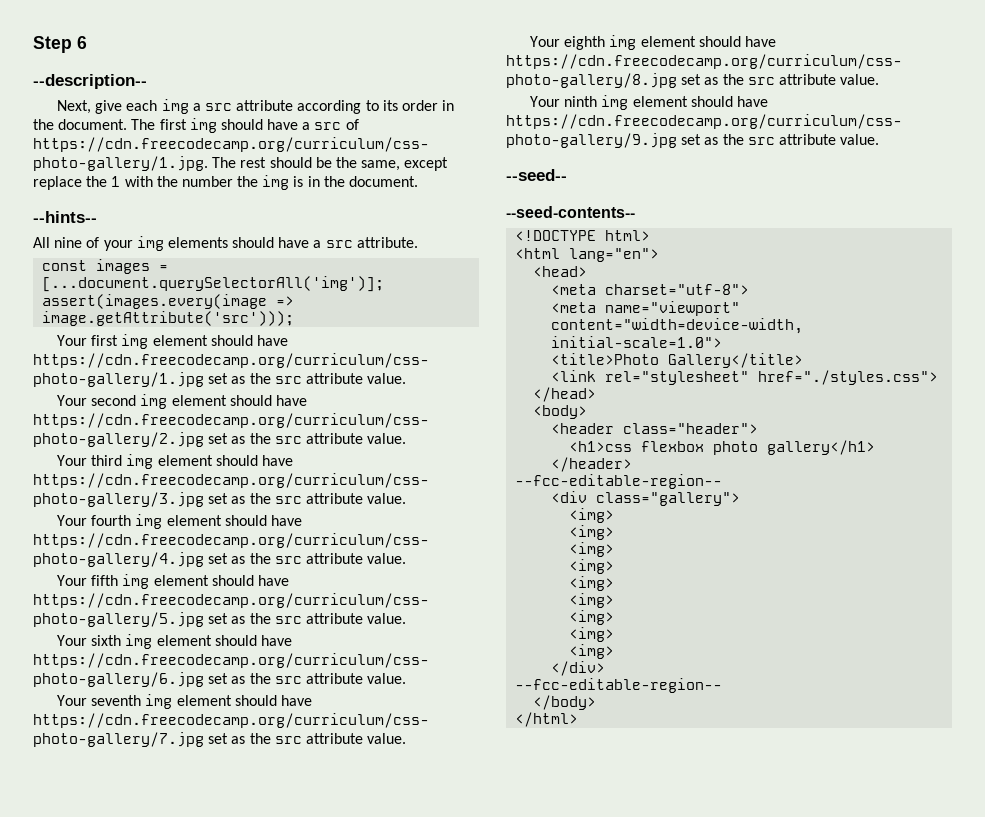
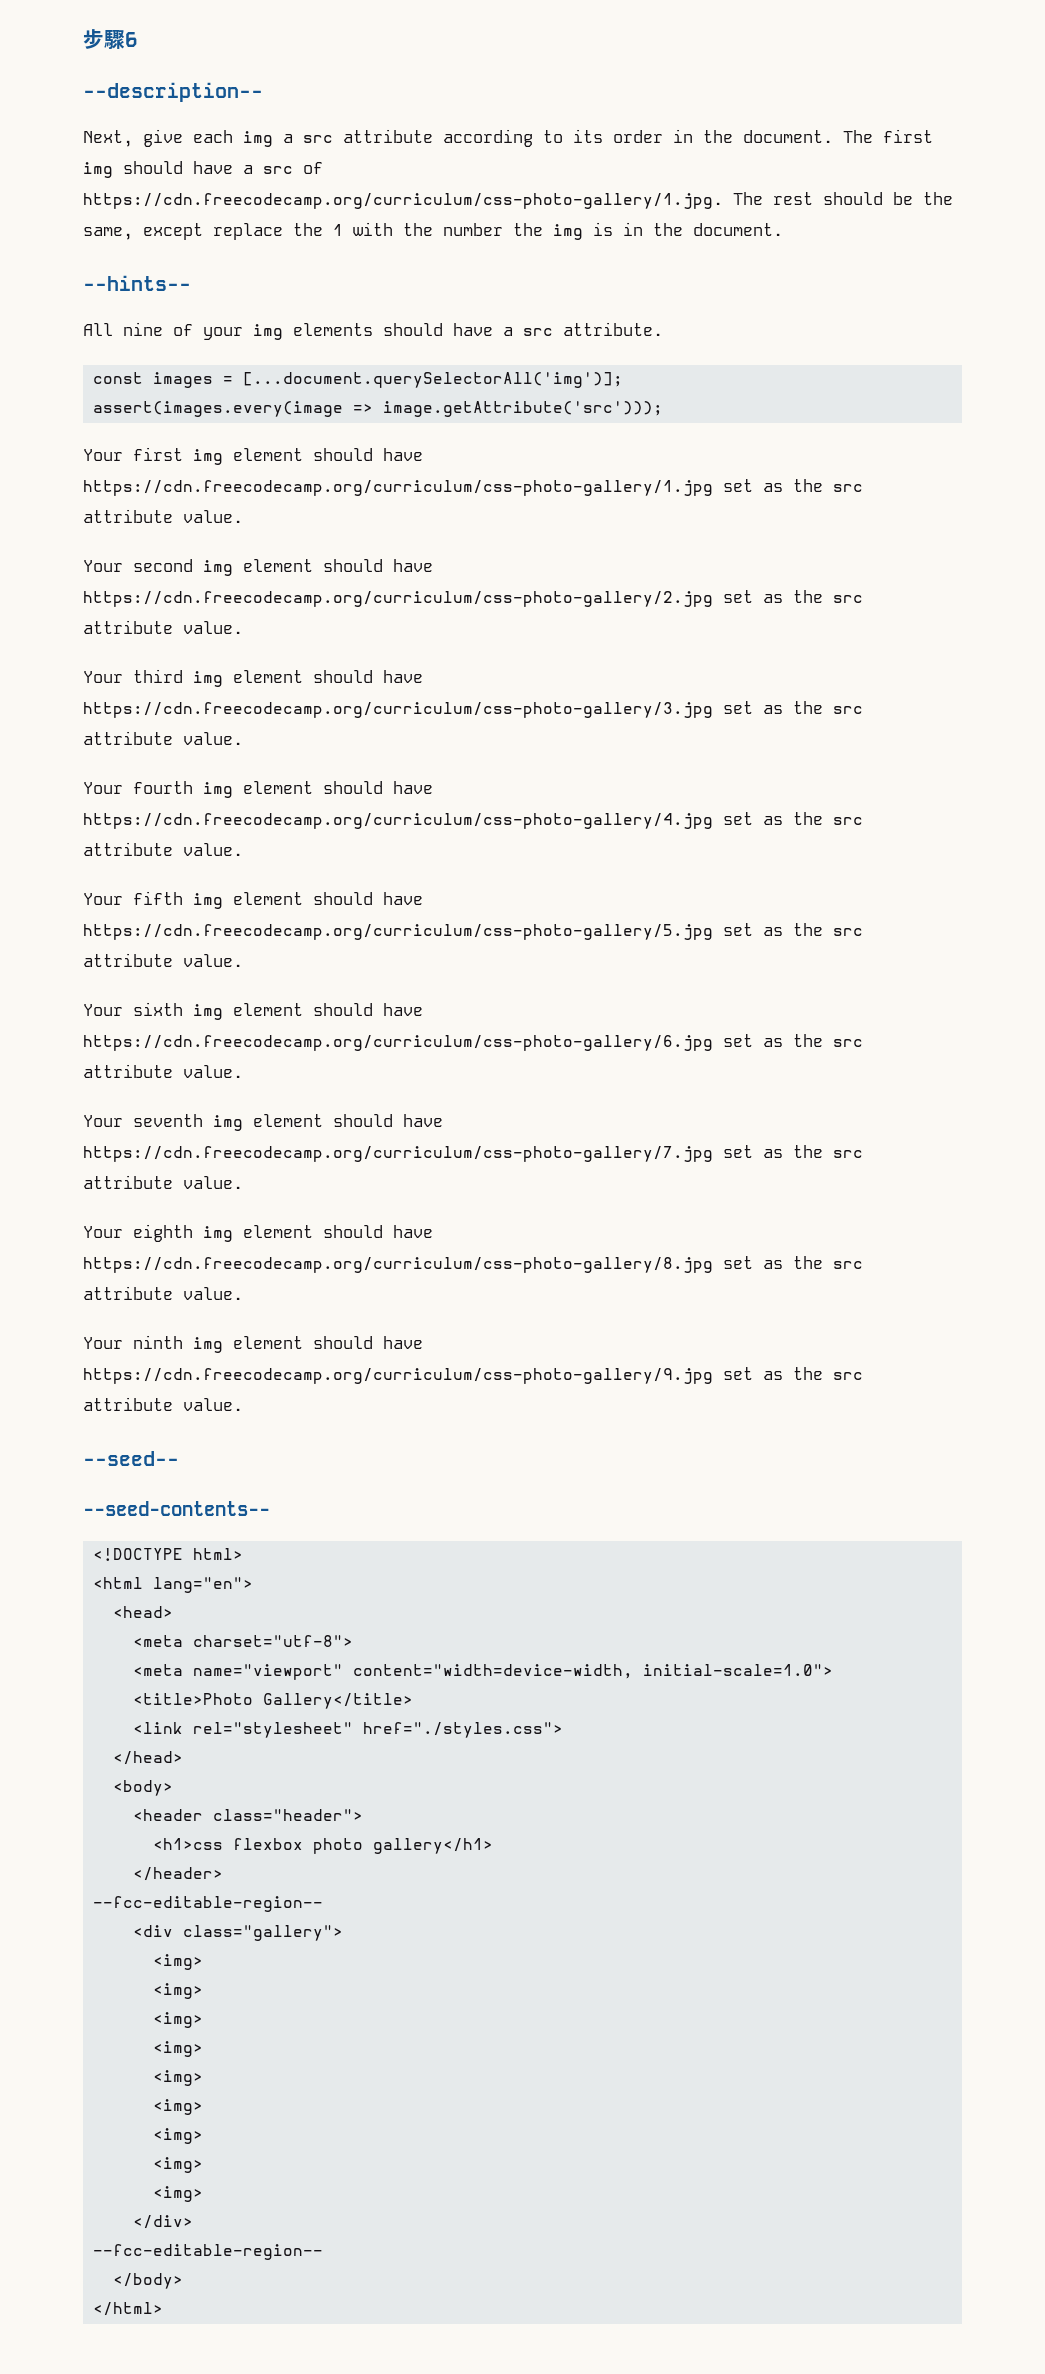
- Step 6
+ 步驟6

